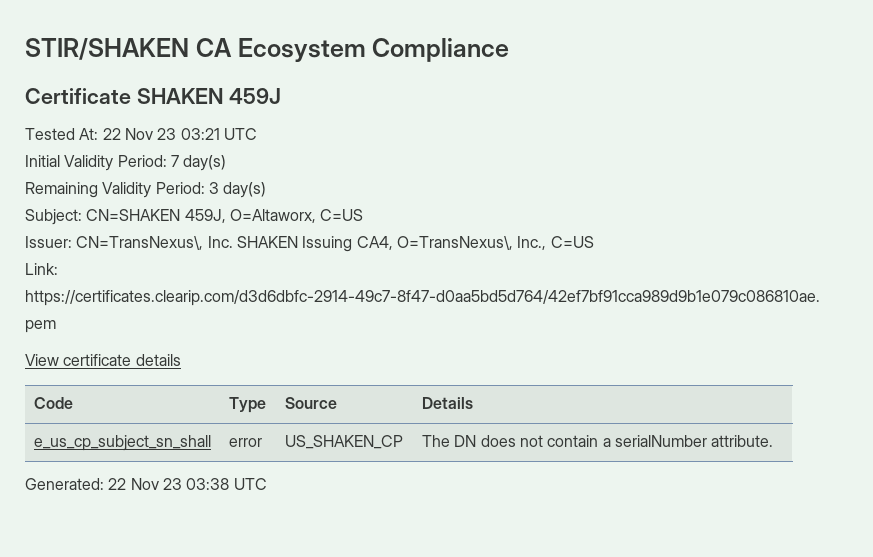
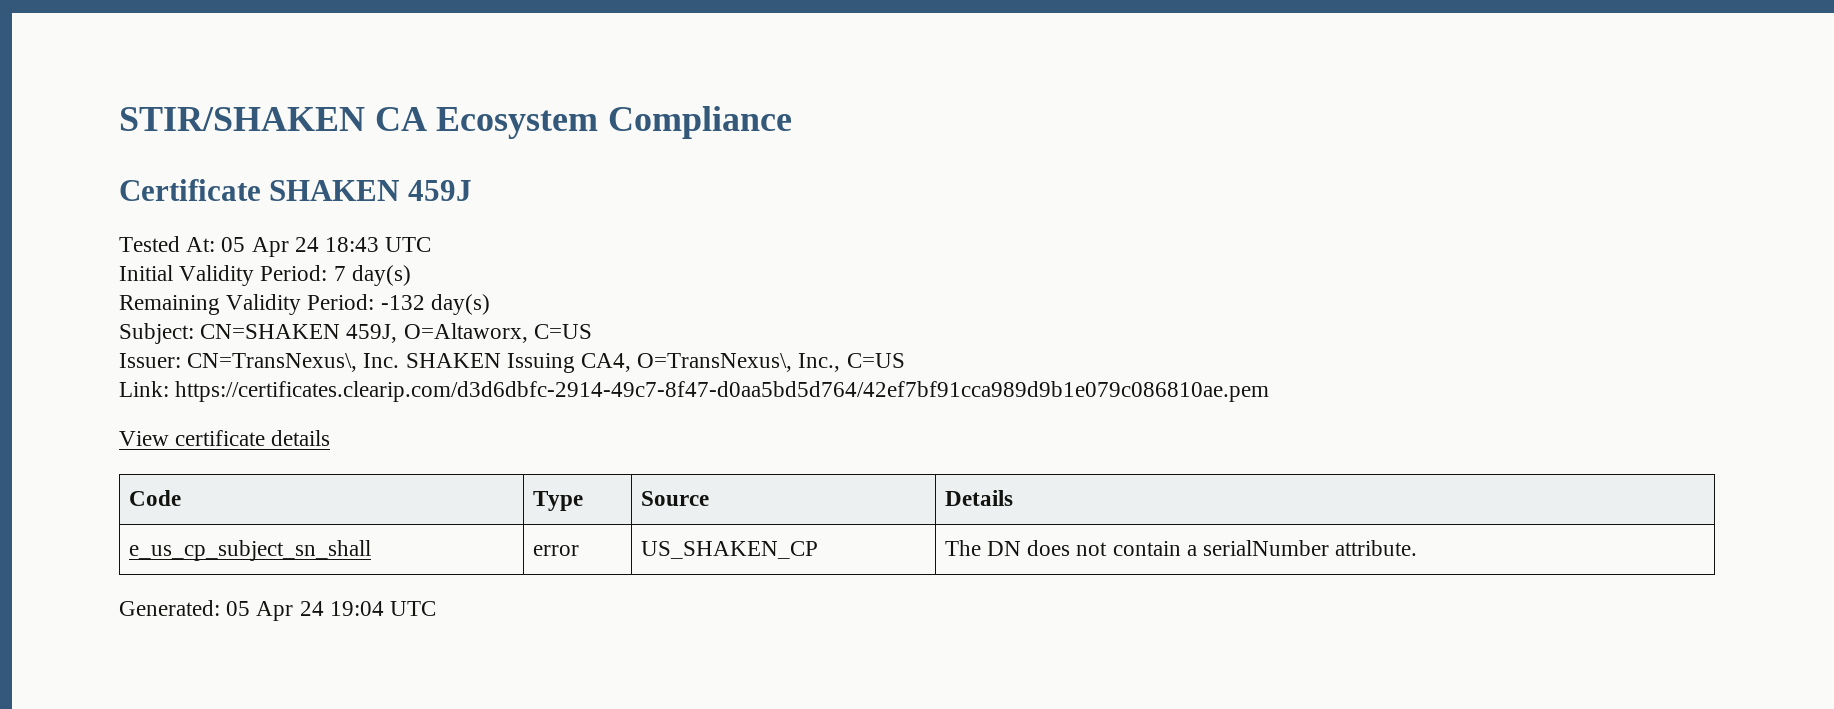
- Tested At: 22 Nov 23 03:21 UTC
+ Tested At: 05 Apr 24 18:43 UTC
- Remaining Validity Period: 3 day(s)
+ Remaining Validity Period: -132 day(s)
- Generated: 22 Nov 23 03:38 UTC
+ Generated: 05 Apr 24 19:04 UTC

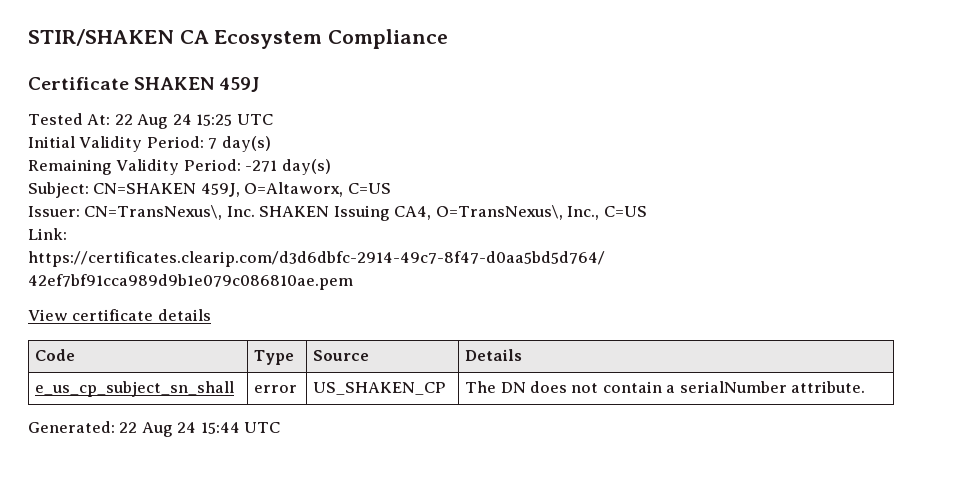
- Tested At: 05 Apr 24 18:43 UTC
+ Tested At: 22 Aug 24 15:25 UTC
- Remaining Validity Period: -132 day(s)
+ Remaining Validity Period: -271 day(s)
- Generated: 05 Apr 24 19:04 UTC
+ Generated: 22 Aug 24 15:44 UTC

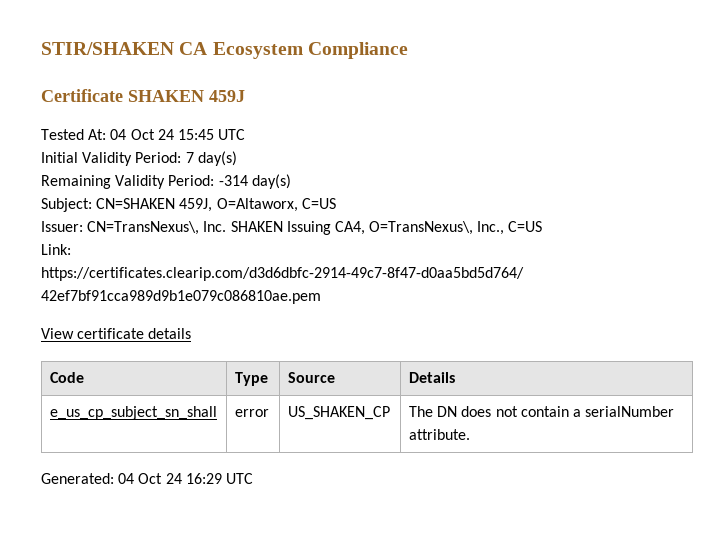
- Tested At: 22 Aug 24 15:25 UTC
+ Tested At: 04 Oct 24 15:45 UTC
- Remaining Validity Period: -271 day(s)
+ Remaining Validity Period: -314 day(s)
- Generated: 22 Aug 24 15:44 UTC
+ Generated: 04 Oct 24 16:29 UTC

